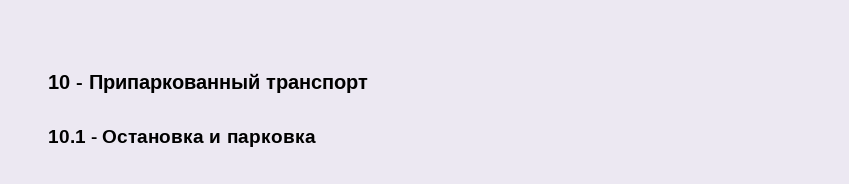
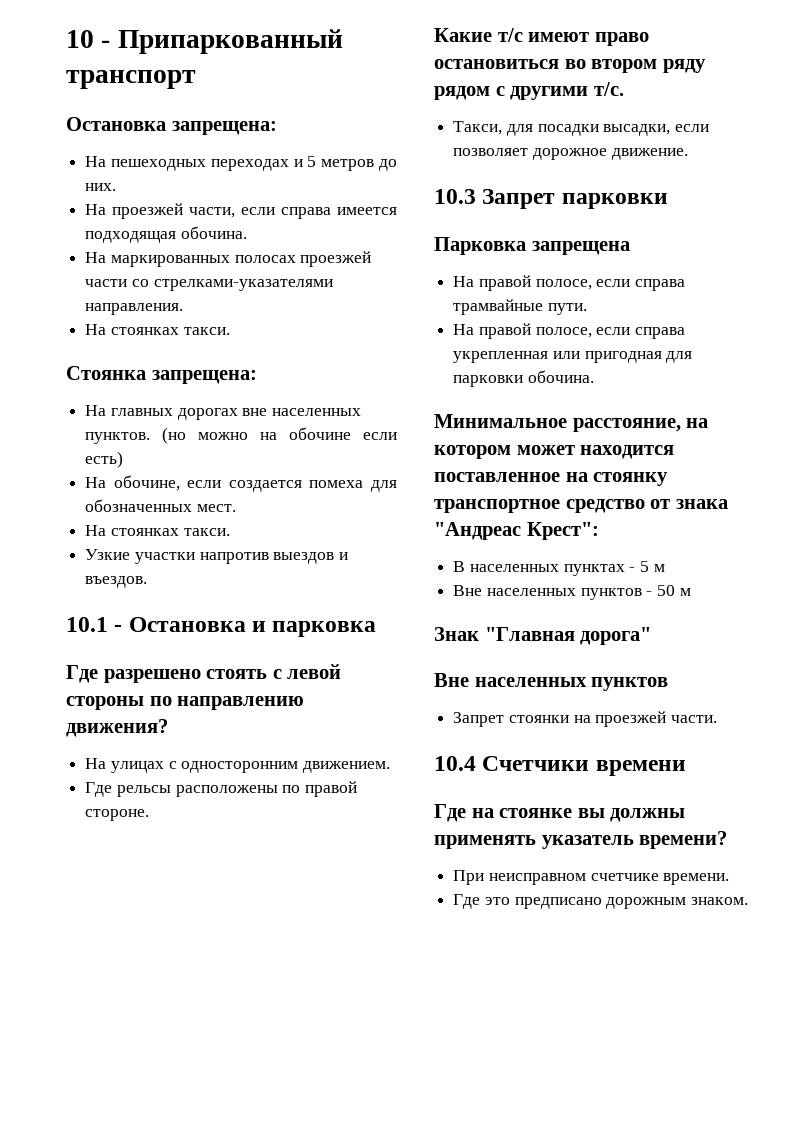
+ Остановка запрещена:
+ На пешеходных переходах и 5 метров до них.
+ На проезжей части, если справа имеется подходящая обочина.
+ На маркированных полосах проезжей части со стрелками-указателями направления.
+ На стоянках такси.
+ Стоянка запрещена:
+ На главных дорогах вне населенных пунктов. (но можно на обочине если есть)
+ На обочине, если создается помеха для обозначенных мест.
+ На стоянках такси.
+ Узкие участки напротив выездов и въездов.
+ Где разрешено стоять с левой стороны по направлению движения?
+ На улицах с односторонним движением.
+ Где рельсы расположены по правой стороне.
+ Какие т/с имеют право остановиться во втором ряду рядом с другими т/с.
+ Такси, для посадки высадки, если позволяет дорожное движение.
+ 10.3 Запрет парковки
+ Парковка запрещена
+ На правой полосе, если справа трамвайные пути.
+ На правой полосе, если справа укрепленная или пригодная для парковки обочина.
+ Минимальное расстояние, на котором может находится поставленное на стоянку транспортное средство от знака "Андреас Крест":
+ В населенных пунктах - 5 м
+ Вне населенных пунктов - 50 м
+ Знак "Главная дорога"
+ Вне населенных пунктов
+ Запрет стоянки на проезжей части.
+ 10.4 Счетчики времени
+ Где на стоянке вы должны применять указатель времени?
+ При неисправном счетчике времени.
+ Где это предписано дорожным знаком.

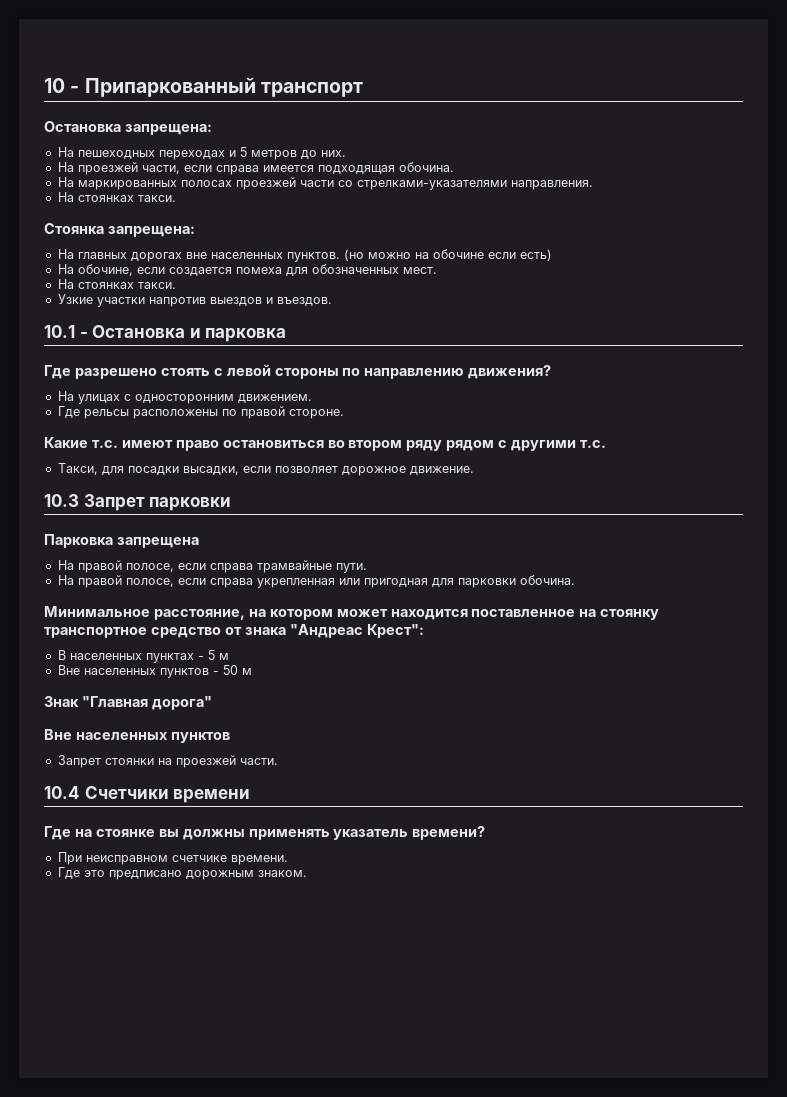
- Какие т/с имеют право остановиться во втором ряду рядом с другими т/с.
+ Какие т.с. имеют право остановиться во втором ряду рядом с другими т.с.

